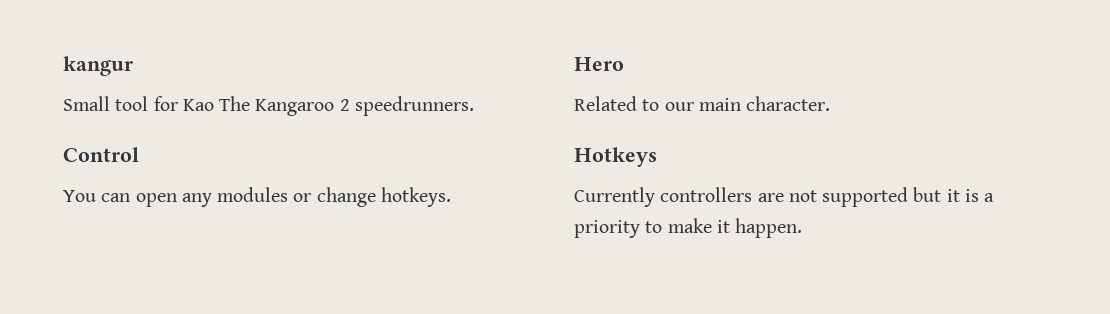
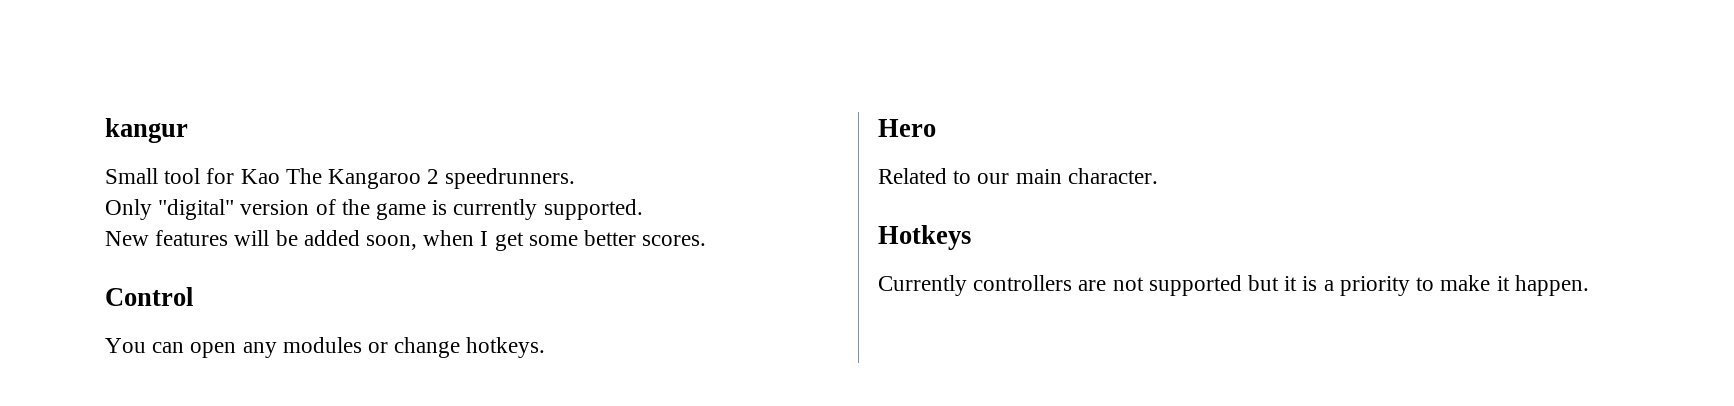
+ Only "digital" version of the game is currently supported.
+ New features will be added soon, when I get some better scores.

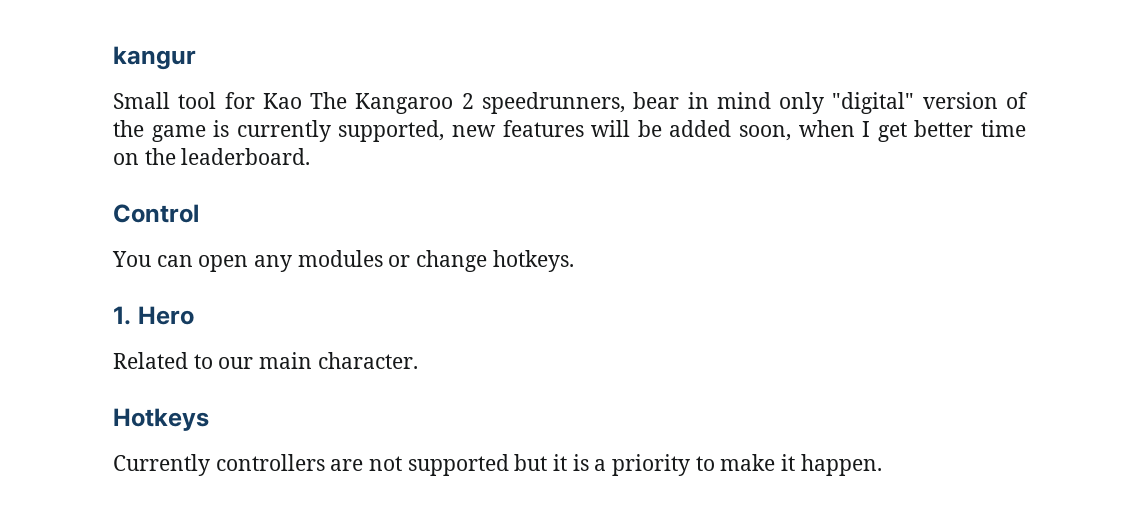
- Small tool for Kao The Kangaroo 2 speedrunners.
- Only "digital" version of the game is currently supported.
- New features will be added soon, when I get some better scores.
+ Small tool for Kao The Kangaroo 2 speedrunners, bear in mind only "digital" version of the game is currently supported, new features will be added soon, when I get better time on the leaderboard.
- Hero
+ 1. Hero

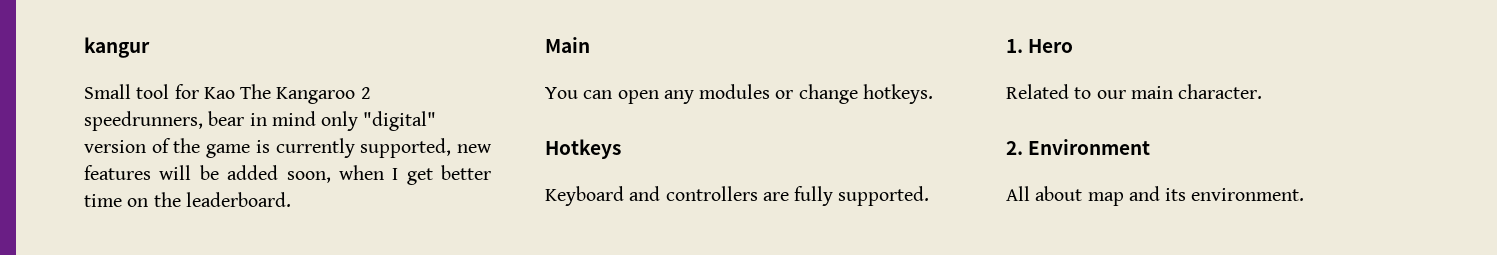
- Control
+ Main
+ Hotkeys
+ Keyboard and controllers are fully supported.
- Hotkeys
- Currently controllers are not supported but it is a priority to make it happen.
+ 2. Environment
+ All about map and its environment.

